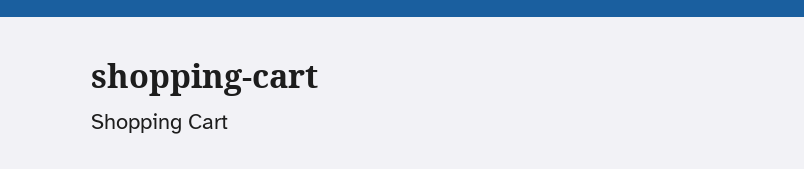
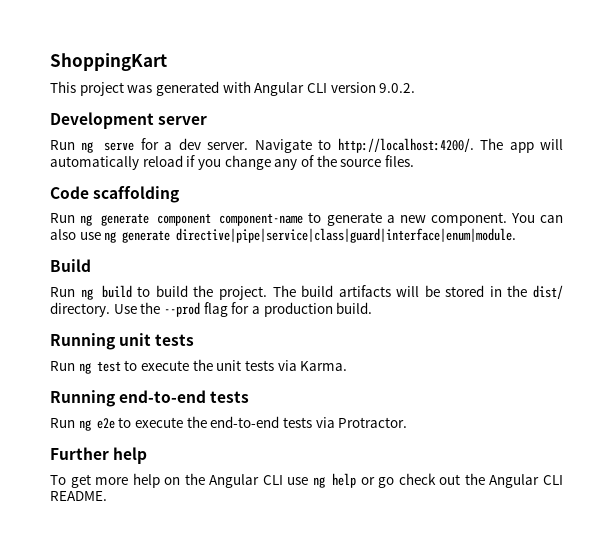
- shopping-cart
- Shopping Cart
+ ShoppingKart
+ This project was generated with Angular CLI version 9.0.2.
+ Development server
+ Run ng serve for a dev server. Navigate to http://localhost:4200/. The app will automatically reload if you change any of the source files.
+ Code scaffolding
+ Run ng generate component component-name to generate a new component. You can also use ng generate directive|pipe|service|class|guard|interface|enum|module.
+ Build
+ Run ng build to build the project. The build artifacts will be stored in the dist/ directory. Use the --prod flag for a production build.
+ Running unit tests
+ Run ng test to execute the unit tests via Karma.
+ Running end-to-end tests
+ Run ng e2e to execute the end-to-end tests via Protractor.
+ Further help
+ To get more help on the Angular CLI use ng help or go check out the Angular CLI README.

